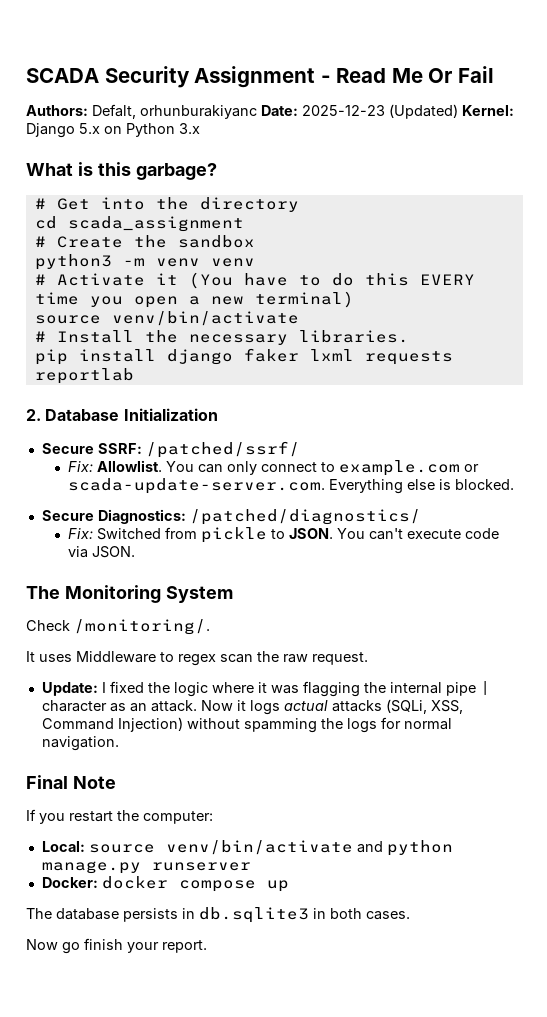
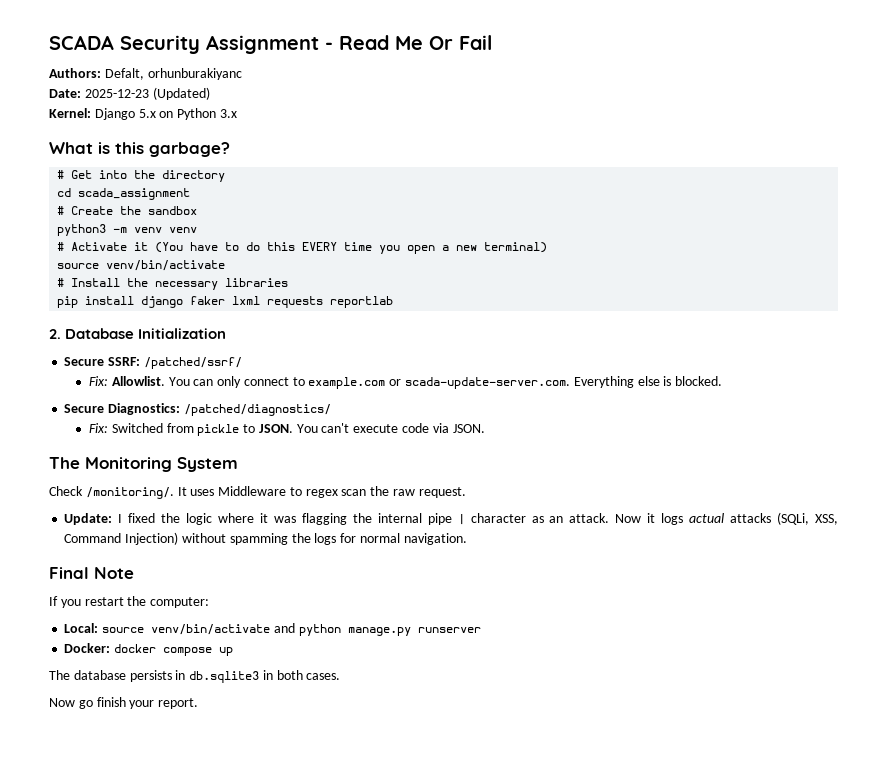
- Authors: Defalt, orhunburakiyanc Date: 2025-12-23 (Updated) Kernel: Django 5.x on Python 3.x
+ Authors: Defalt, orhunburakiyanc
+ Date: 2025-12-23 (Updated)
+ Kernel: Django 5.x on Python 3.x
- # Install the necessary libraries.
+ # Install the necessary libraries
- Check /monitoring/.
- It uses Middleware to regex scan the raw request.
+ Check /monitoring/. It uses Middleware to regex scan the raw request.

